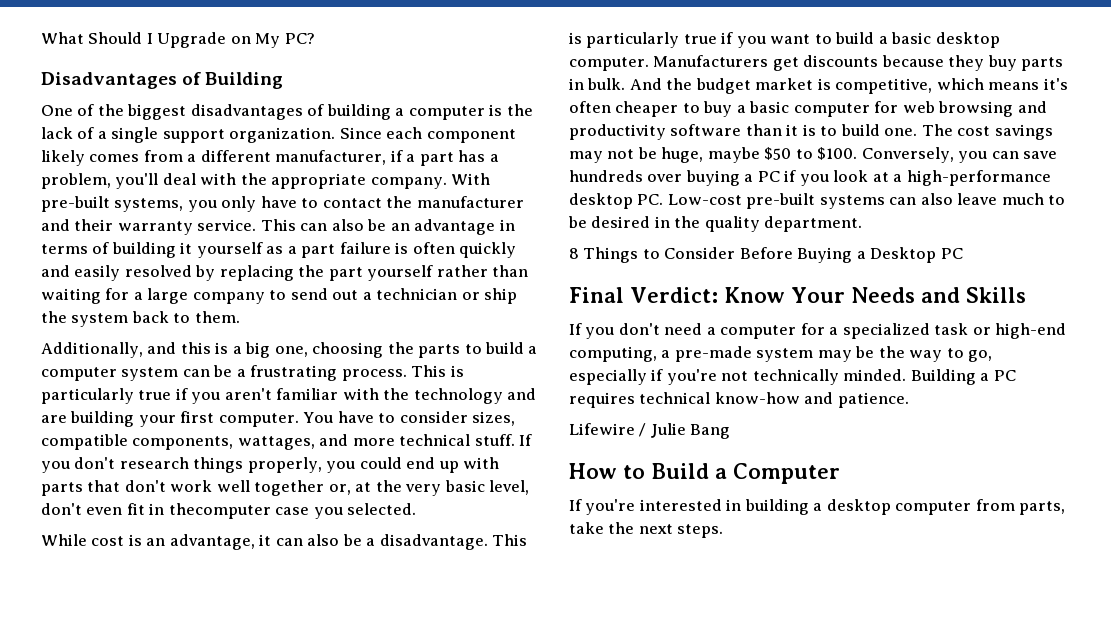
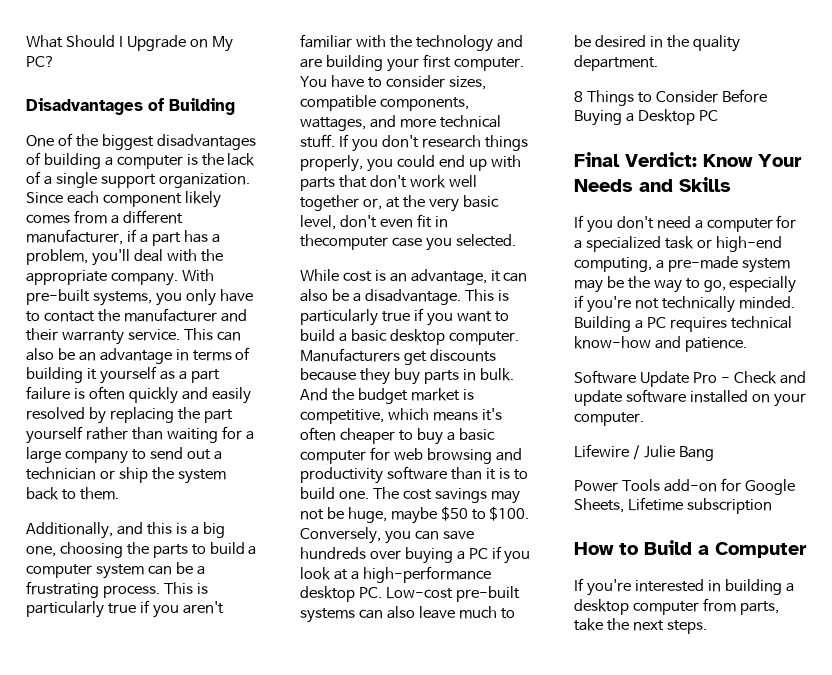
+ Software Update Pro - Check and update software installed on your computer.
  Lifewire / Julie Bang
+ Power Tools add-on for Google Sheets, Lifetime subscription

